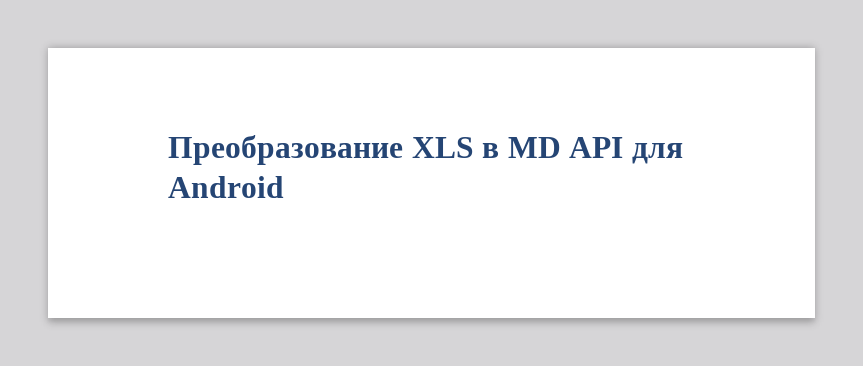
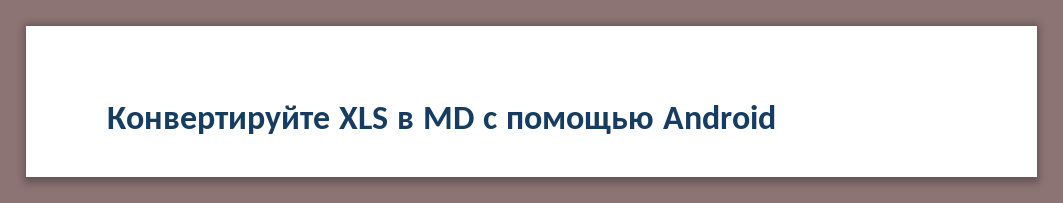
- Преобразование XLS в MD API для Android
+ Конвертируйте XLS в MD с помощью Android

